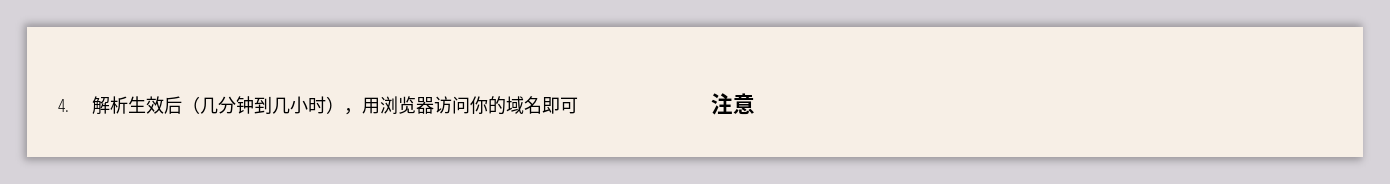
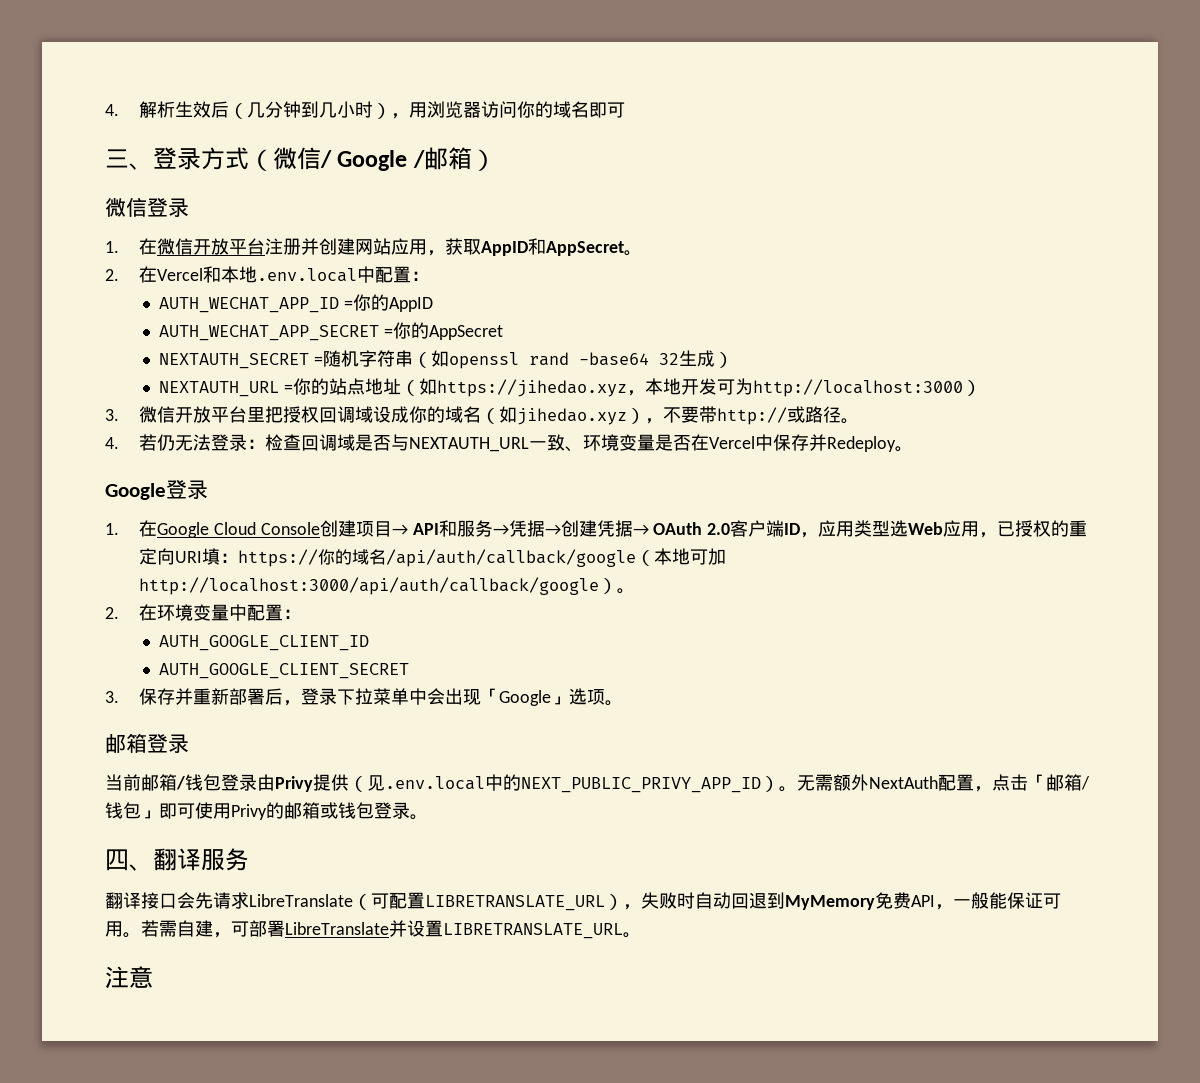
+ 三、登录方式（微信/ Google /邮箱）
+ 微信登录
+ 1.在微信开放平台注册并创建网站应用，获取AppID和AppSecret。
+ 2.在Vercel和本地.env.local中配置：
+ AUTH_WECHAT_APP_ID =你的AppID
+ AUTH_WECHAT_APP_SECRET =你的AppSecret
+ NEXTAUTH_SECRET =随机字符串（如openssl rand -base64 32生成）
+ NEXTAUTH_URL =你的站点地址（如https://jihedao.xyz，本地开发可为http://localhost:3000）
+ 3.微信开放平台里把授权回调域设成你的域名（如jihedao.xyz），不要带http://或路径。
+ 4.若仍无法登录：检查回调域是否与NEXTAUTH_URL一致、环境变量是否在Vercel中保存并Redeploy。
+ Google登录
+ 1.在Google Cloud Console创建项目→ API和服务→凭据→创建凭据→ OAuth 2.0客户端ID，应用类型选Web应用，已授权的重定向URI填：https://你的域名/api/auth/callback/google（本地可加http://localhost:3000/api/auth/callback/google）。
+ 2.在环境变量中配置：
+ AUTH_GOOGLE_CLIENT_ID
+ AUTH_GOOGLE_CLIENT_SECRET
+ 3.保存并重新部署后，登录下拉菜单中会出现「Google」选项。
+ 邮箱登录
+ 当前邮箱/钱包登录由Privy提供（见.env.local中的NEXT_PUBLIC_PRIVY_APP_ID）。无需额外NextAuth配置，点击「邮箱/钱包」即可使用Privy的邮箱或钱包登录。
+ 四、翻译服务
+ 翻译接口会先请求LibreTranslate（可配置LIBRETRANSLATE_URL），失败时自动回退到MyMemory免费API，一般能保证可用。若需自建，可部署LibreTranslate并设置LIBRETRANSLATE_URL。

